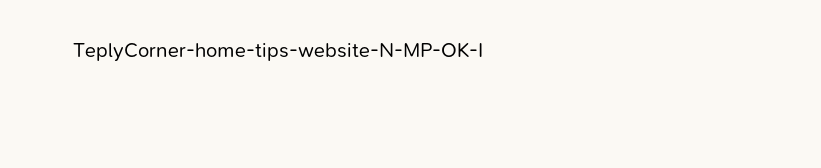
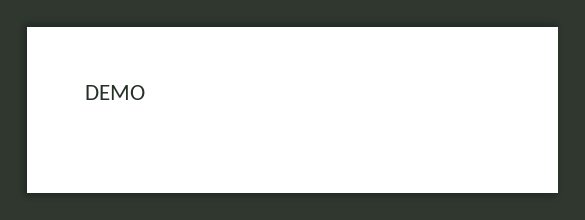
- TeplyCorner-home-tips-website-N-MP-OK-I
+ DEMO

